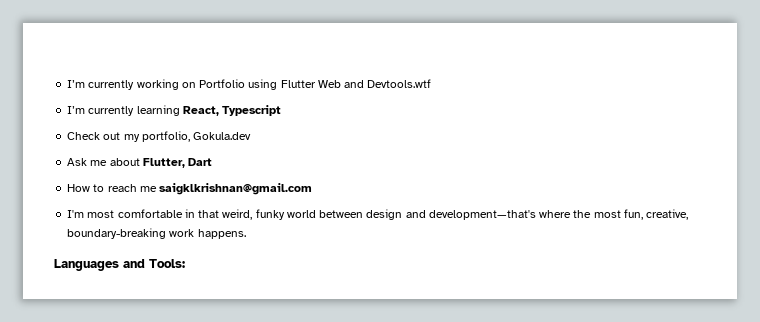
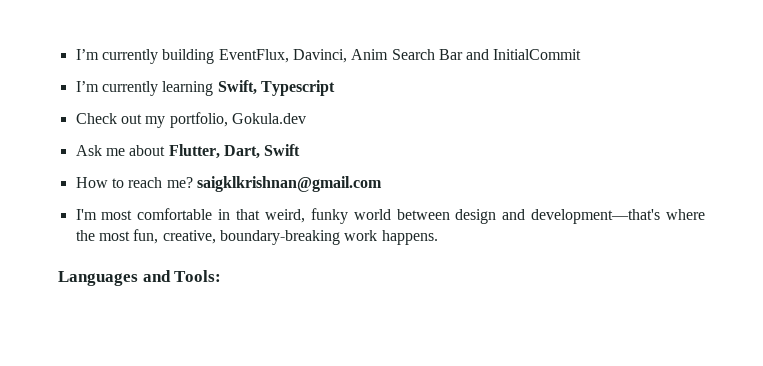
- I’m currently working on Portfolio using Flutter Web and Devtools.wtf
+ I’m currently building EventFlux, Davinci, Anim Search Bar and InitialCommit
- I’m currently learning React, Typescript
+ I’m currently learning Swift, Typescript
- Ask me about Flutter, Dart
+ Ask me about Flutter, Dart, Swift
- How to reach me saigklkrishnan@gmail.com
+ How to reach me? saigklkrishnan@gmail.com

